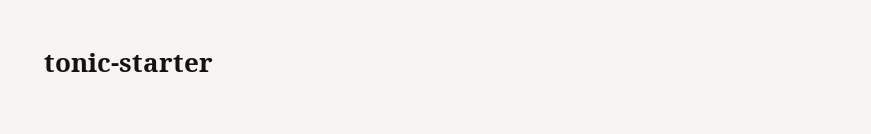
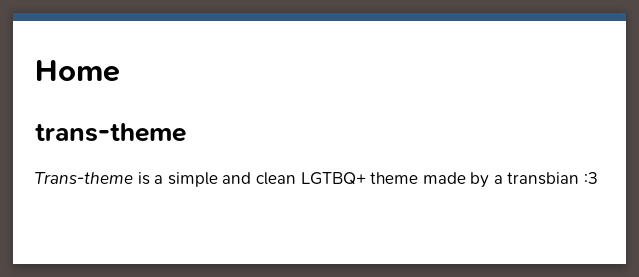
- tonic-starter
+ Home
+ trans-theme
+ Trans-theme is a simple and clean LGTBQ+ theme made by a transbian :3

